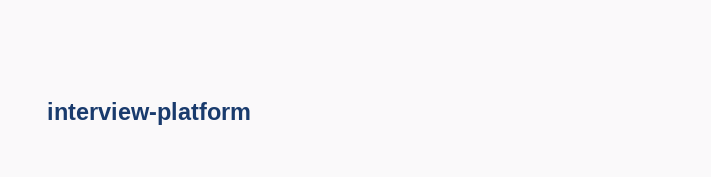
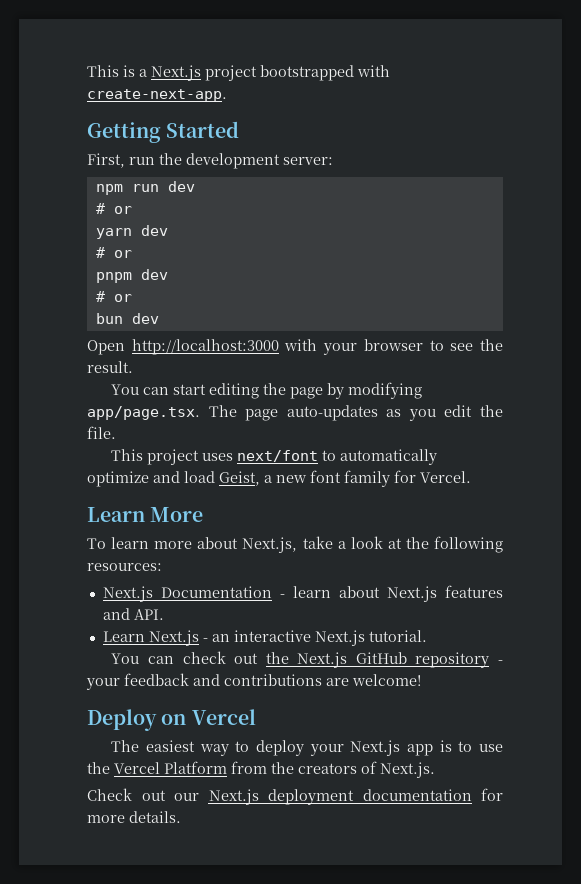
- interview-platform
+ This is a Next.js project bootstrapped with create-next-app.
+ Getting Started
+ First, run the development server:
+ npm run dev
+ # or
+ yarn dev
+ # or
+ pnpm dev
+ # or
+ bun dev
+ Open http://localhost:3000 with your browser to see the result.
+ You can start editing the page by modifying app/page.tsx. The page auto-updates as you edit the file.
+ This project uses next/font to automatically optimize and load Geist, a new font family for Vercel.
+ Learn More
+ To learn more about Next.js, take a look at the following resources:
+ Next.js Documentation - learn about Next.js features and API.
+ Learn Next.js - an interactive Next.js tutorial.
+ You can check out the Next.js GitHub repository - your feedback and contributions are welcome!
+ Deploy on Vercel
+ The easiest way to deploy your Next.js app is to use the Vercel Platform from the creators of Next.js.
+ Check out our Next.js deployment documentation for more details.

